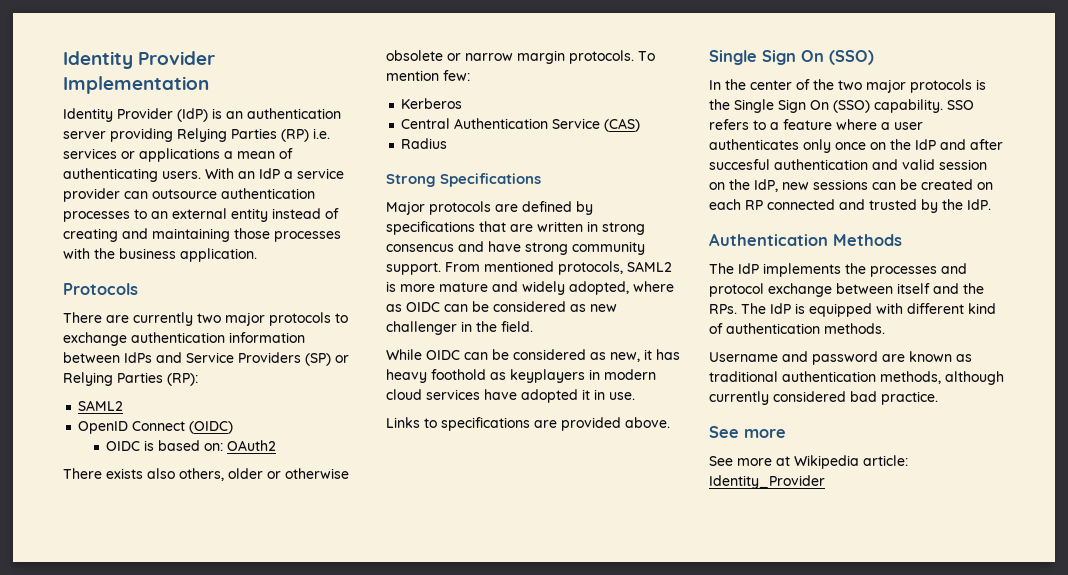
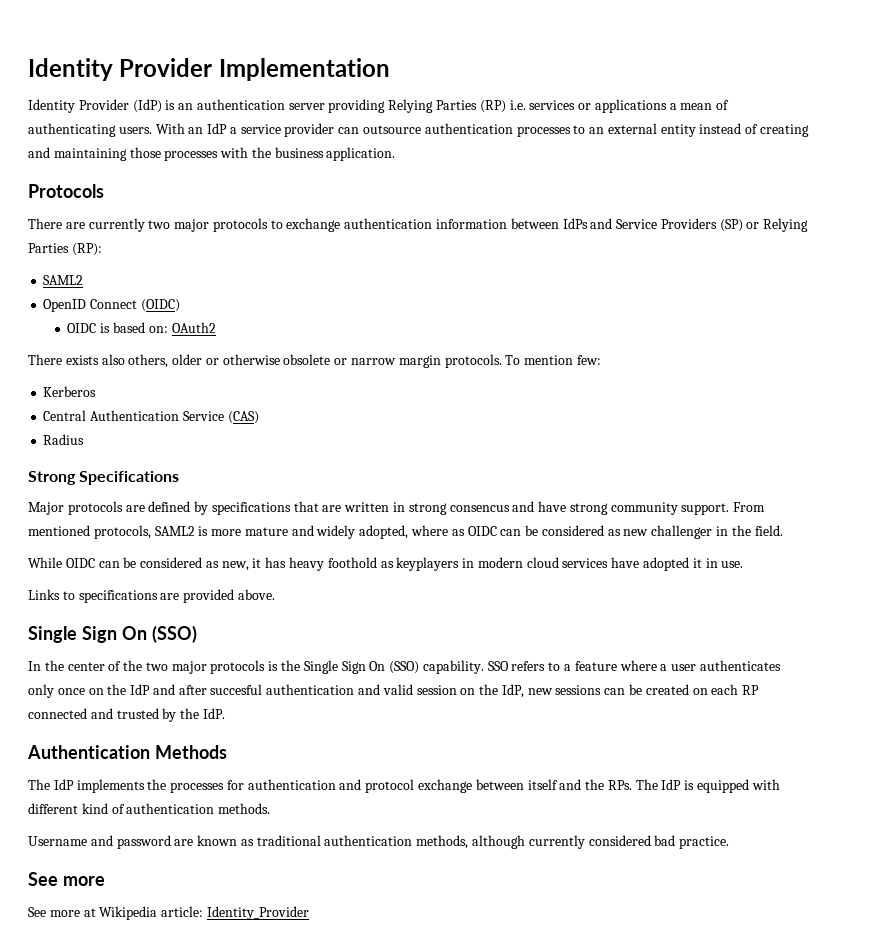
- The IdP implements the processes and protocol exchange between itself and the RPs. The IdP is equipped with different kind of authentication methods.
+ The IdP implements the processes for authentication and protocol exchange between itself and the RPs. The IdP is equipped with different kind of authentication methods.

